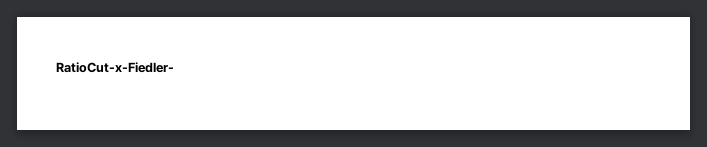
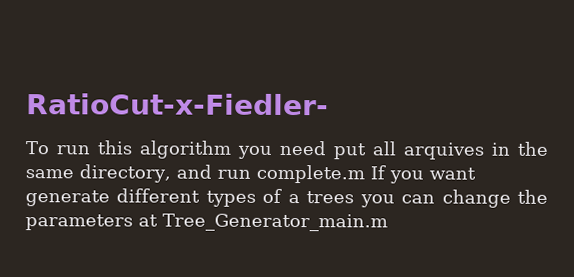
+ To run this algorithm you need put all arquives in the same directory, and run complete.m If you want generate different types of a trees you can change the parameters at Tree_Generator_main.m

